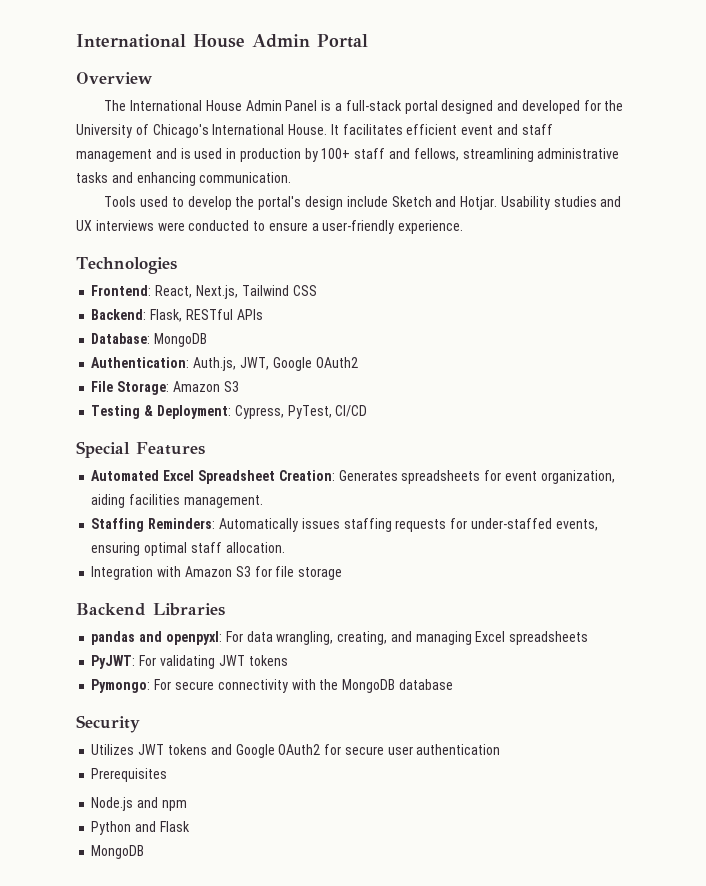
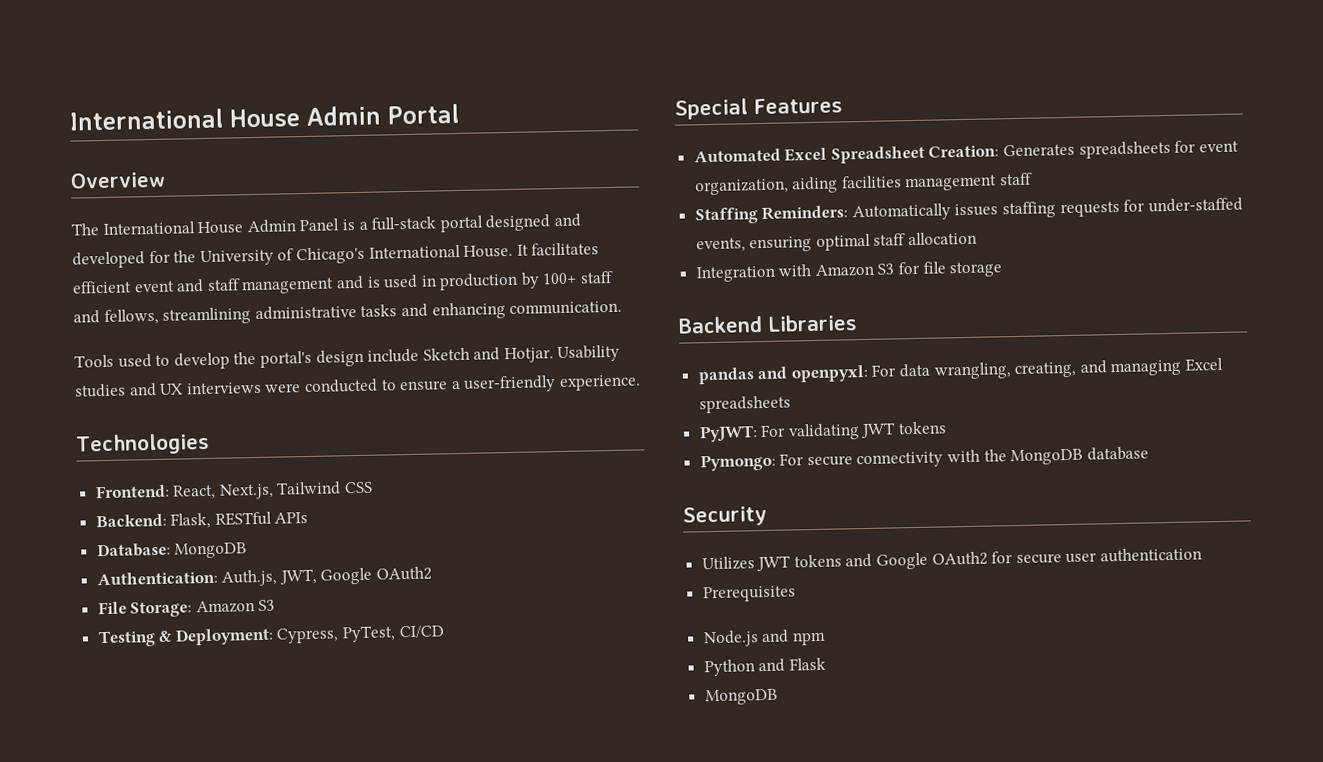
- Automated Excel Spreadsheet Creation: Generates spreadsheets for event organization, aiding facilities management.
+ Automated Excel Spreadsheet Creation: Generates spreadsheets for event organization, aiding facilities management staff
- Staffing Reminders: Automatically issues staffing requests for under-staffed events, ensuring optimal staff allocation.
+ Staffing Reminders: Automatically issues staffing requests for under-staffed events, ensuring optimal staff allocation

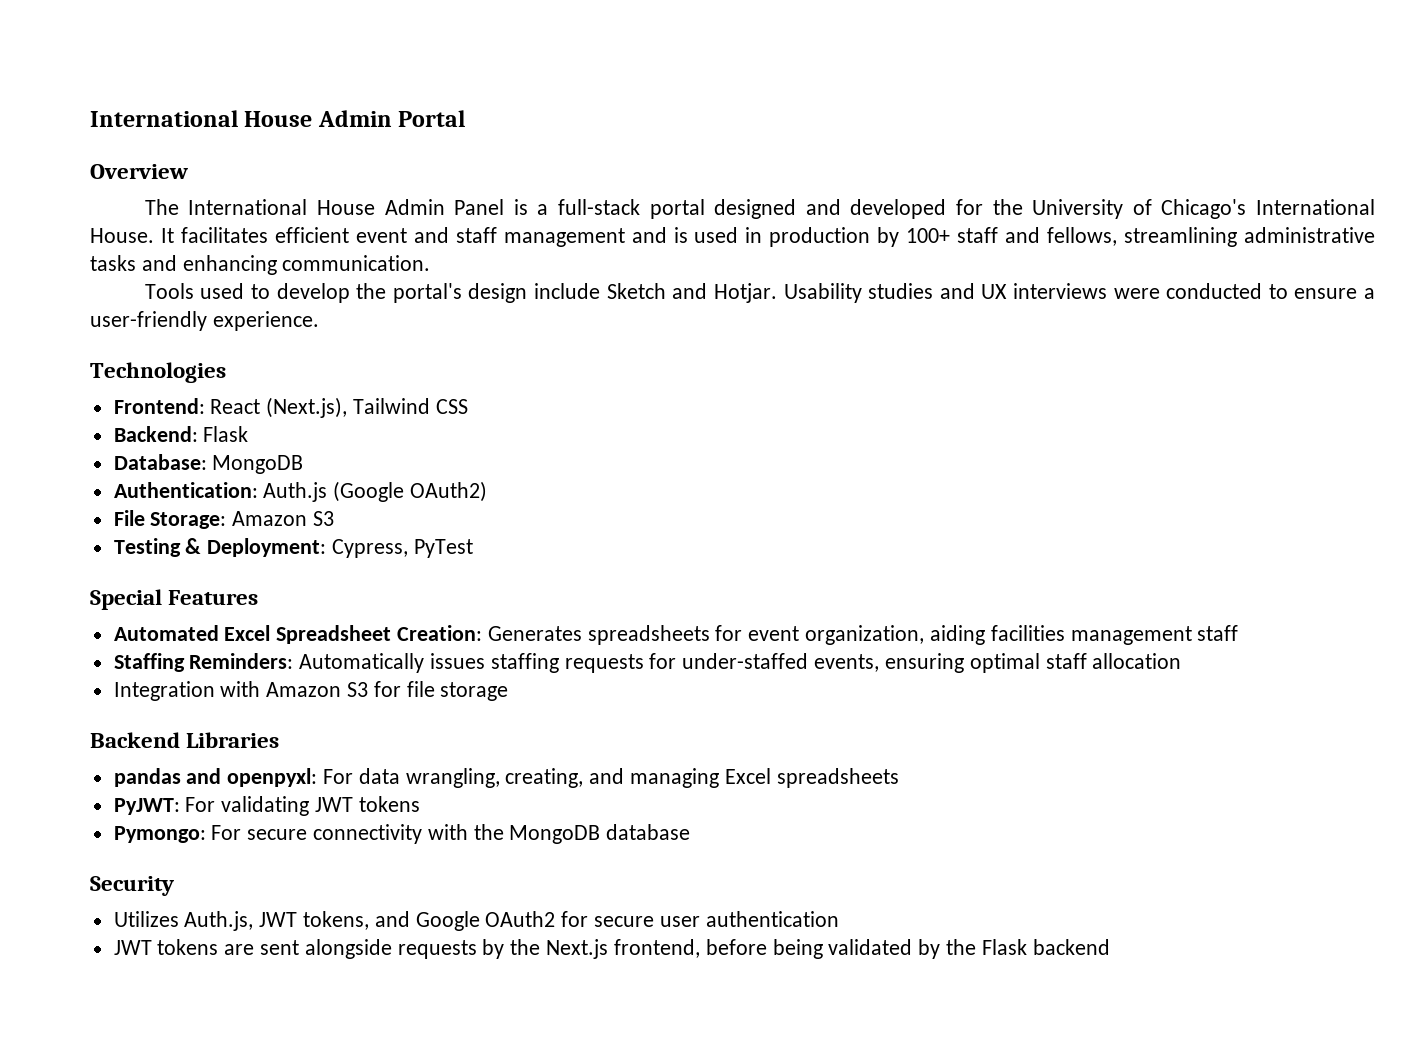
- Frontend: React, Next.js, Tailwind CSS
+ Frontend: React (Next.js), Tailwind CSS
- Backend: Flask, RESTful APIs
+ Backend: Flask
- Authentication: Auth.js, JWT, Google OAuth2
+ Authentication: Auth.js (Google OAuth2)
- Testing & Deployment: Cypress, PyTest, CI/CD
+ Testing & Deployment: Cypress, PyTest
- Utilizes JWT tokens and Google OAuth2 for secure user authentication
+ Utilizes Auth.js, JWT tokens, and Google OAuth2 for secure user authentication
- Prerequisites
- Node.js and npm
- Python and Flask
- MongoDB
+ JWT tokens are sent alongside requests by the Next.js frontend, before being validated by the Flask backend

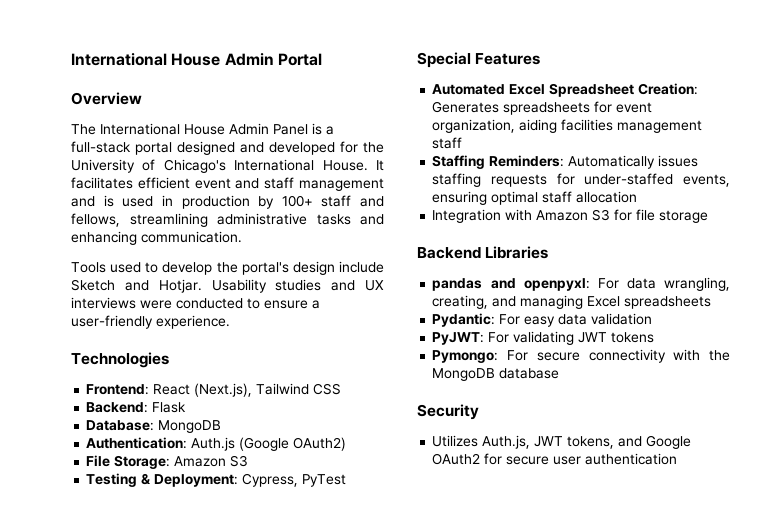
+ Pydantic: For easy data validation
- JWT tokens are sent alongside requests by the Next.js frontend, before being validated by the Flask backend

